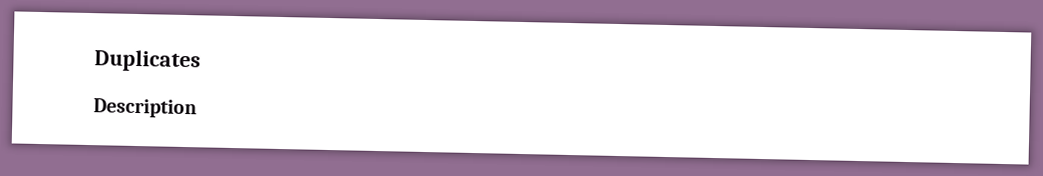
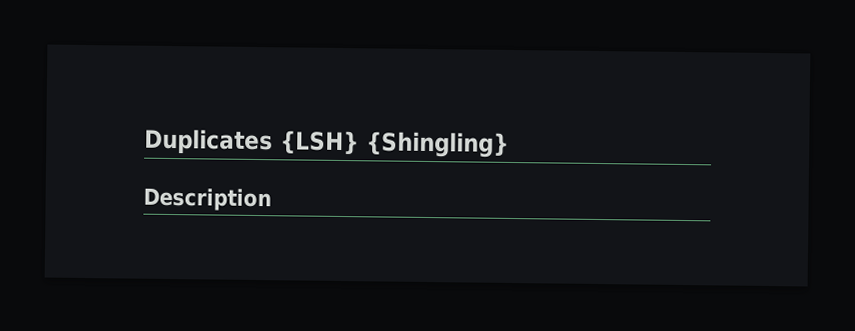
- Duplicates
+ Duplicates {LSH} {Shingling}

